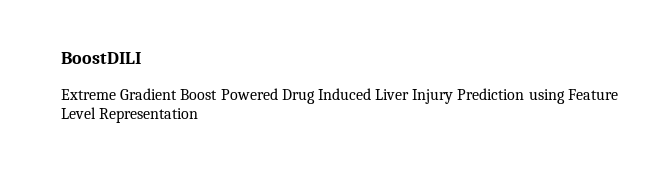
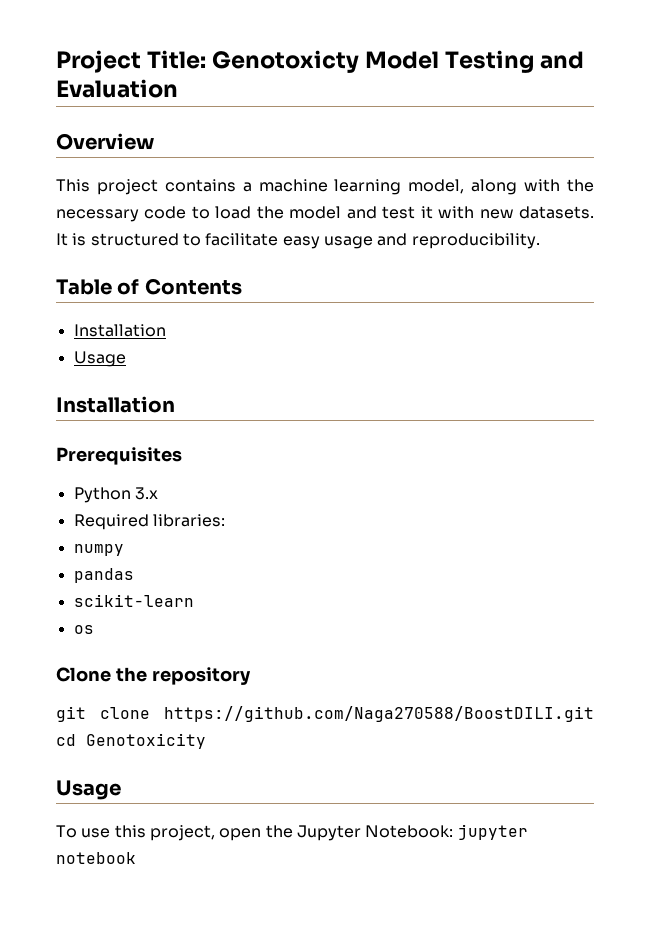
- BoostDILI
- Extreme Gradient Boost Powered Drug Induced Liver Injury Prediction using Feature Level Representation
+ Project Title: Genotoxicty Model Testing and Evaluation
+ Overview
+ This project contains a machine learning model, along with the necessary code to load the model and test it with new datasets. It is structured to facilitate easy usage and reproducibility.
+ Table of Contents
+ Installation
+ Usage
+ Installation
+ Prerequisites
+ Python 3.x
+ Required libraries:
+ numpy
+ pandas
+ scikit-learn
+ os
+ Clone the repository
+ git clone https://github.com/Naga270588/BoostDILI.git cd Genotoxicity
+ Usage
+ To use this project, open the Jupyter Notebook: jupyter notebook

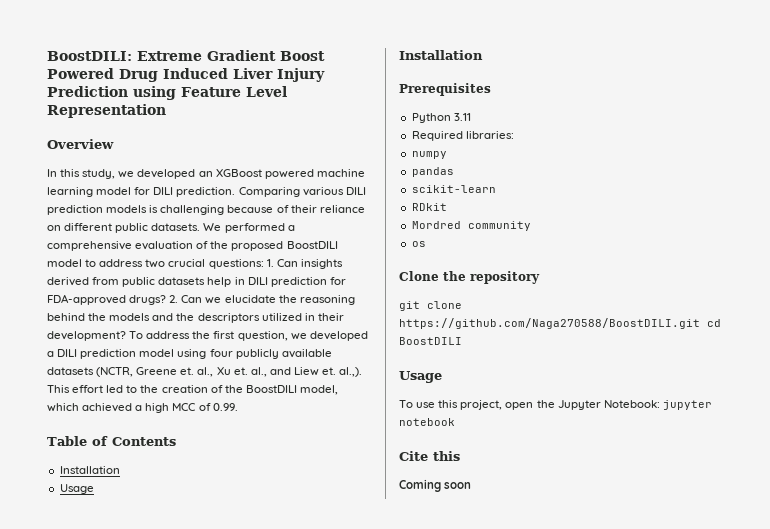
- Project Title: Genotoxicty Model Testing and Evaluation
+ BoostDILI: Extreme Gradient Boost Powered Drug Induced Liver Injury Prediction using Feature Level Representation
  Overview
- This project contains a machine learning model, along with the necessary code to load the model and test it with new datasets. It is structured to facilitate easy usage and reproducibility.
+ In this study, we developed an XGBoost powered machine learning model for DILI prediction. Comparing various DILI prediction models is challenging because of their reliance on different public datasets. We performed a comprehensive evaluation of the proposed BoostDILI model to address two crucial questions: 1. Can insights derived from public datasets help in DILI prediction for FDA-approved drugs? 2. Can we elucidate the reasoning behind the models and the descriptors utilized in their development? To address the first question, we developed a DILI prediction model using four publicly available datasets (NCTR, Greene et. al., Xu et. al., and Liew et. al.,). This effort led to the creation of the BoostDILI model, which achieved a high MCC of 0.99.
- Python 3.x
+ Python 3.11
+ RDkit
+ Mordred community
- git clone https://github.com/Naga270588/BoostDILI.git cd Genotoxicity
+ git clone https://github.com/Naga270588/BoostDILI.git cd BoostDILI
+ Cite this
+ Coming soon

